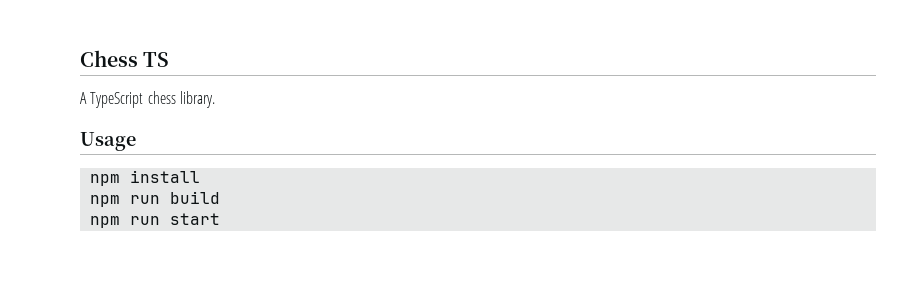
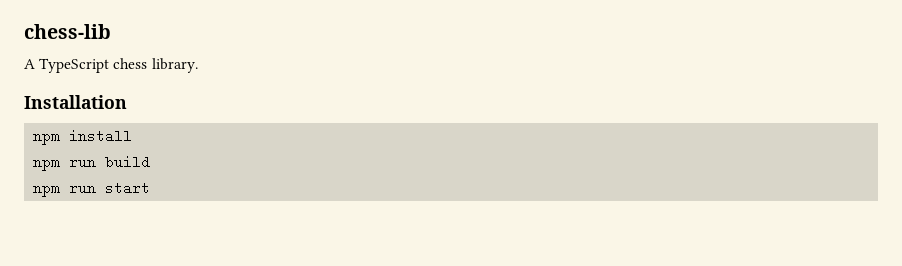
- Chess TS
+ chess-lib
- Usage
+ Installation

